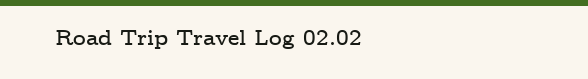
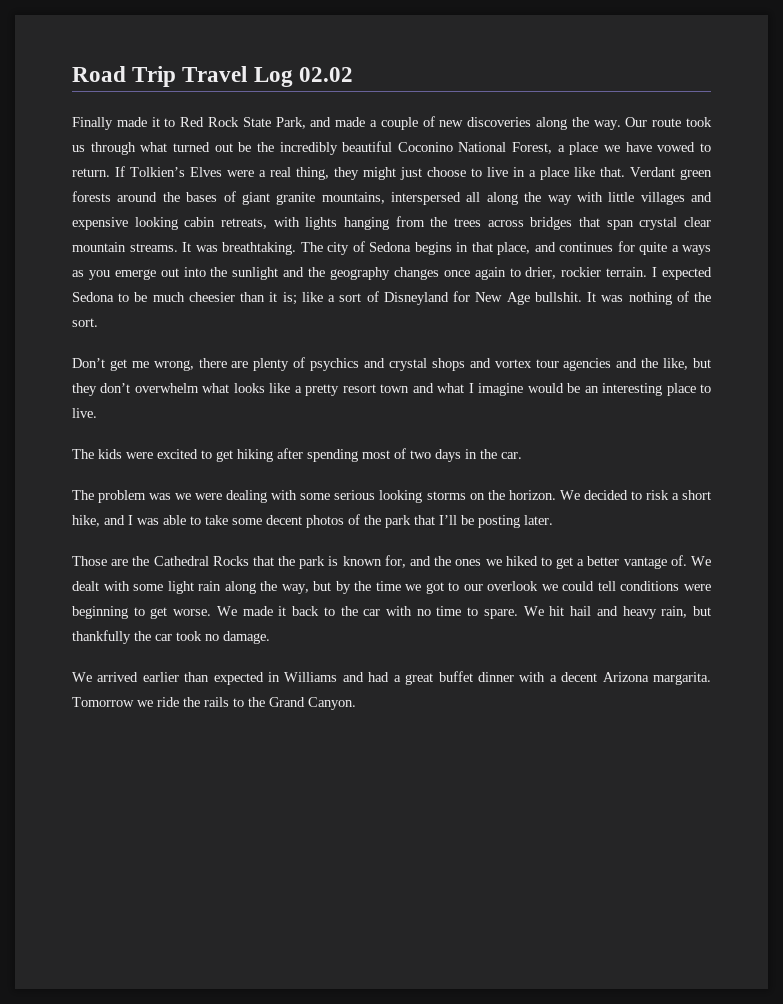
+ Finally made it to Red Rock State Park, and made a couple of new discoveries along the way. Our route took us through what turned out be the incredibly beautiful Coconino National Forest, a place we have vowed to return. If Tolkien’s Elves were a real thing, they might just choose to live in a place like that. Verdant green forests around the bases of giant granite mountains, interspersed all along the way with little villages and expensive looking cabin retreats, with lights hanging from the trees across bridges that span crystal clear mountain streams. It was breathtaking. The city of Sedona begins in that place, and continues for quite a ways as you emerge out into the sunlight and the geography changes once again to drier, rockier terrain. I expected Sedona to be much cheesier than it is; like a sort of Disneyland for New Age bullshit. It was nothing of the sort.
+ Don’t get me wrong, there are plenty of psychics and crystal shops and vortex tour agencies and the like, but they don’t overwhelm what looks like a pretty resort town and what I imagine would be an interesting place to live.
+ The kids were excited to get hiking after spending most of two days in the car.
+ The problem was we were dealing with some serious looking storms on the horizon. We decided to risk a short hike, and I was able to take some decent photos of the park that I’ll be posting later.
+ Those are the Cathedral Rocks that the park is known for, and the ones we hiked to get a better vantage of. We dealt with some light rain along the way, but by the time we got to our overlook we could tell conditions were beginning to get worse. We made it back to the car with no time to spare. We hit hail and heavy rain, but thankfully the car took no damage.
+ We arrived earlier than expected in Williams and had a great buffet dinner with a decent Arizona margarita. Tomorrow we ride the rails to the Grand Canyon.

